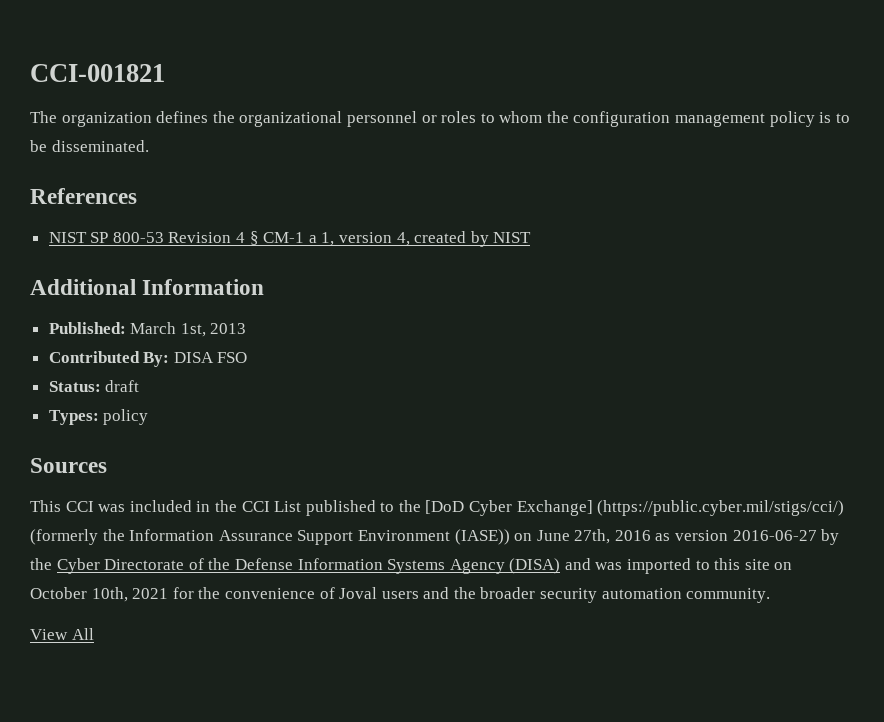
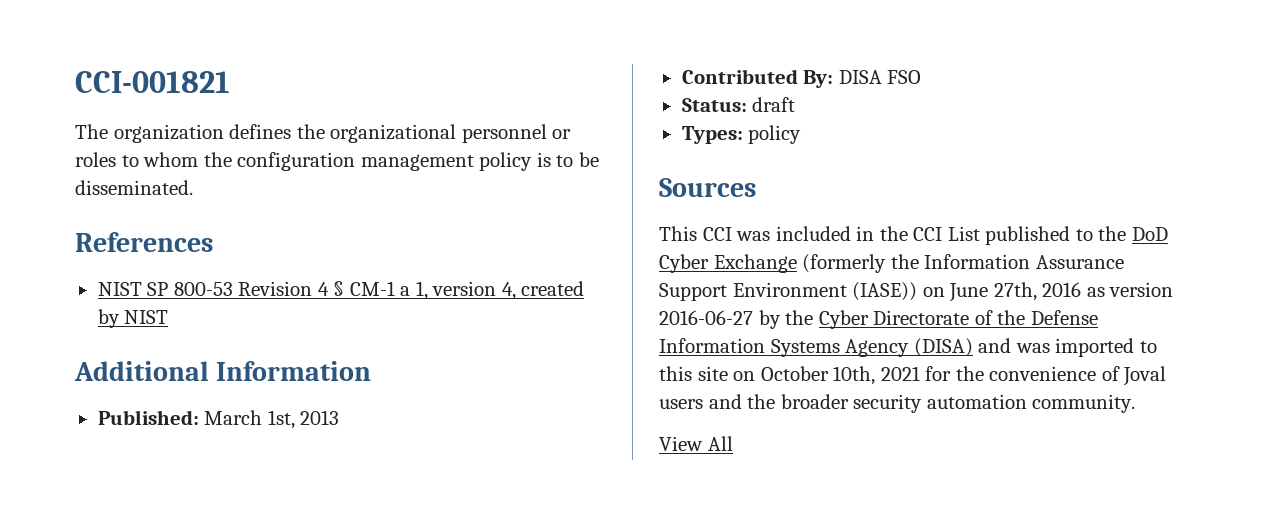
- This CCI was included in the CCI List published to the [DoD Cyber Exchange] (https://public.cyber.mil/stigs/cci/) (formerly the Information Assurance Support Environment (IASE)) on June 27th, 2016 as version 2016-06-27 by the Cyber Directorate of the Defense Information Systems Agency (DISA) and was imported to this site on October 10th, 2021 for the convenience of Joval users and the broader security automation community.
+ This CCI was included in the CCI List published to the DoD Cyber Exchange (formerly the Information Assurance Support Environment (IASE)) on June 27th, 2016 as version 2016-06-27 by the Cyber Directorate of the Defense Information Systems Agency (DISA) and was imported to this site on October 10th, 2021 for the convenience of Joval users and the broader security automation community.

